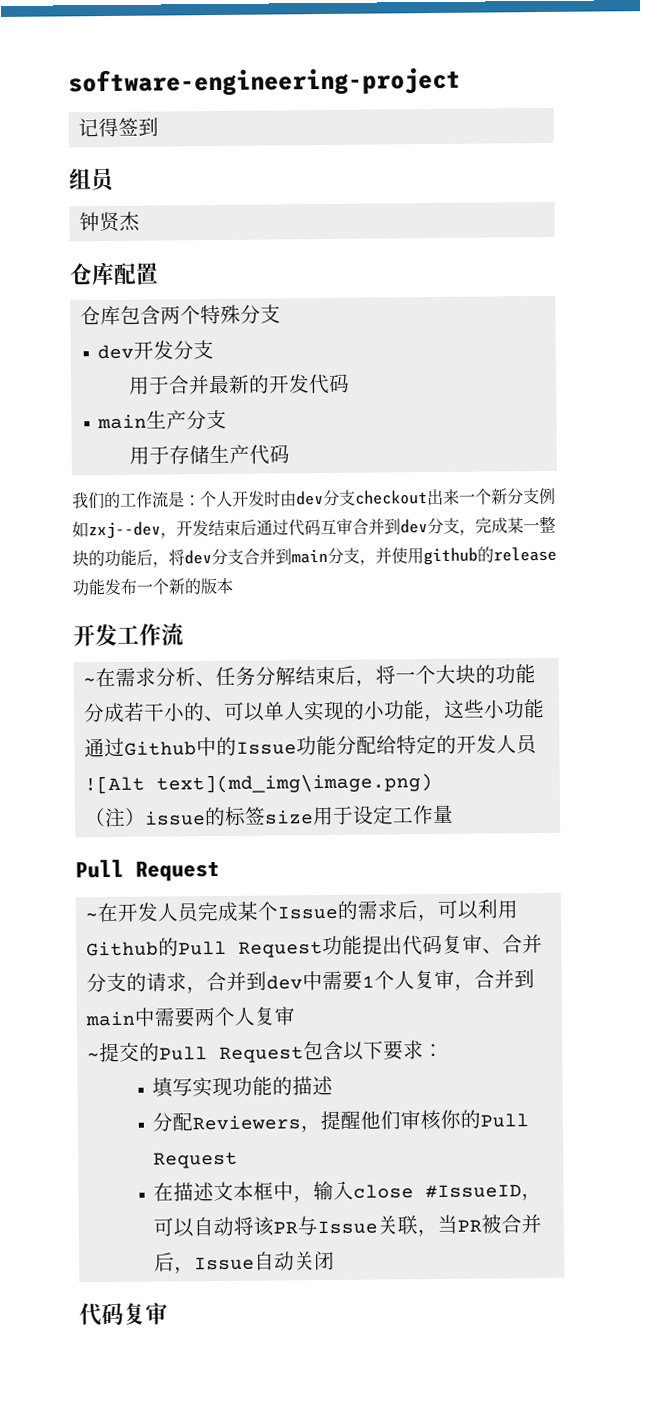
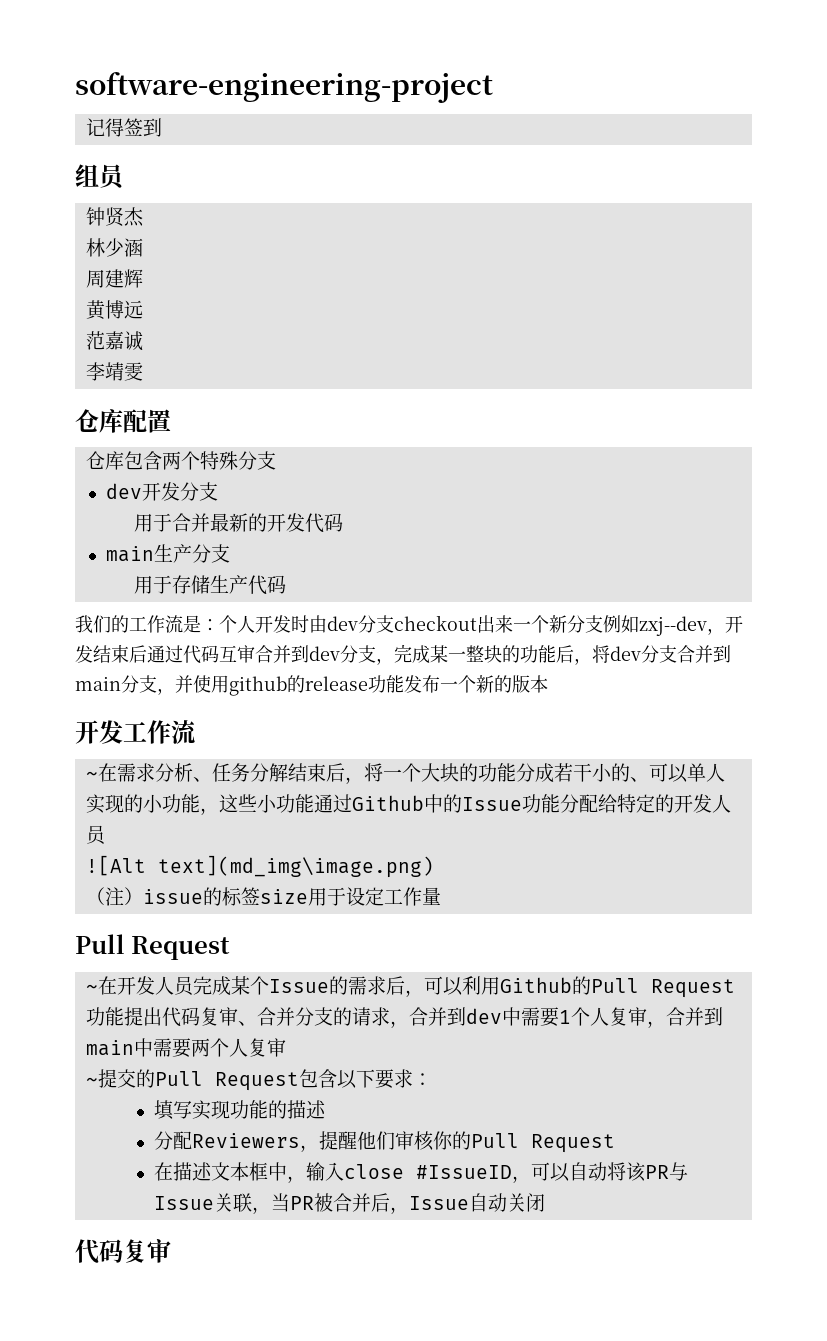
+ 林少涵
+ 周建辉
+ 黄博远
+ 范嘉诚
+ 李靖雯

